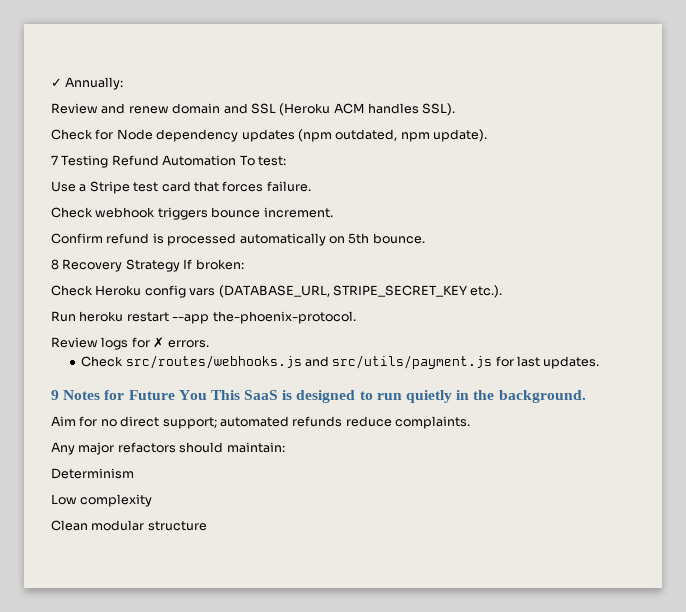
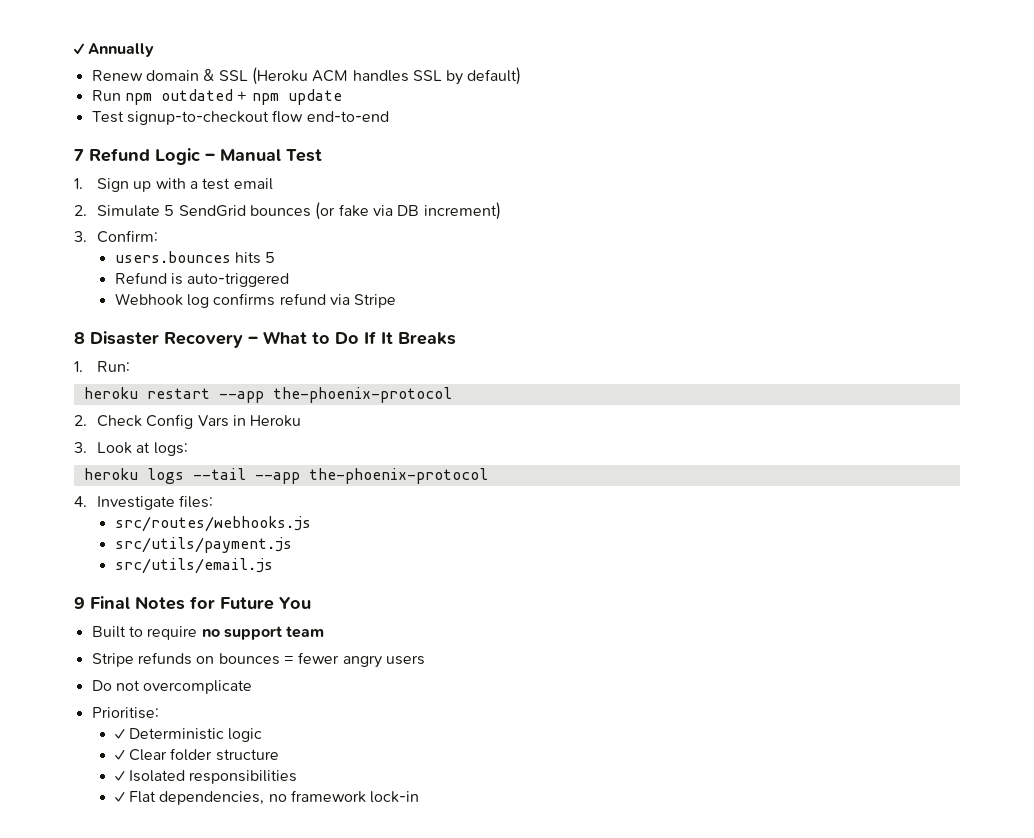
- ✓ Annually:
- Review and renew domain and SSL (Heroku ACM handles SSL).
- Check for Node dependency updates (npm outdated, npm update).
- 7 Testing Refund Automation To test:
- Use a Stripe test card that forces failure.
- Check webhook triggers bounce increment.
- Confirm refund is processed automatically on 5th bounce.
- 8 Recovery Strategy If broken:
- Check Heroku config vars (DATABASE_URL, STRIPE_SECRET_KEY etc.).
- Run heroku restart --app the-phoenix-protocol.
- Review logs for ✗ errors.
- Check src/routes/webhooks.js and src/utils/payment.js for last updates.
+ ✓ Annually
+ Renew domain & SSL (Heroku ACM handles SSL by default)
+ Run npm outdated + npm update
+ Test signup-to-checkout flow end-to-end
+ 7 Refund Logic – Manual Test
+ 1. Sign up with a test email
+ 2. Simulate 5 SendGrid bounces (or fake via DB increment)
+ 3. Confirm:
+ users.bounces hits 5
+ Refund is auto-triggered
+ Webhook log confirms refund via Stripe
+ 8 Disaster Recovery – What to Do If It Breaks
+ 1. Run:
+ heroku restart --app the-phoenix-protocol
+ 2. Check Config Vars in Heroku
+ 3. Look at logs:
+ heroku logs --tail --app the-phoenix-protocol
+ 4. Investigate files:
+ src/routes/webhooks.js
+ src/utils/payment.js
+ src/utils/email.js
- 9 Notes for Future You This SaaS is designed to run quietly in the background.
- Aim for no direct support; automated refunds reduce complaints.
- Any major refactors should maintain:
- Determinism
- Low complexity
- Clean modular structure
+ 9 Final Notes for Future You
+ Built to require no support team
+ Stripe refunds on bounces = fewer angry users
+ Do not overcomplicate
+ Prioritise:
+ ✓ Deterministic logic
+ ✓ Clear folder structure
+ ✓ Isolated responsibilities
+ ✓ Flat dependencies, no framework lock-in

